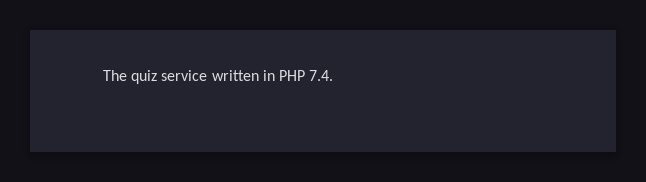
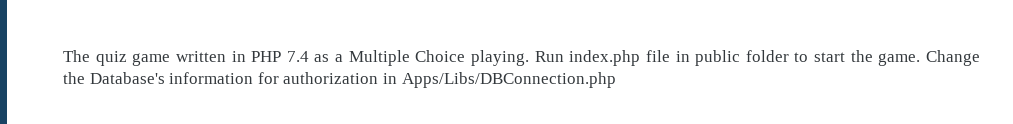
- The quiz service written in PHP 7.4.
+ The quiz game written in PHP 7.4 as a Multiple Choice playing. Run index.php file in public folder to start the game. Change the Database's information for authorization in Apps/Libs/DBConnection.php

